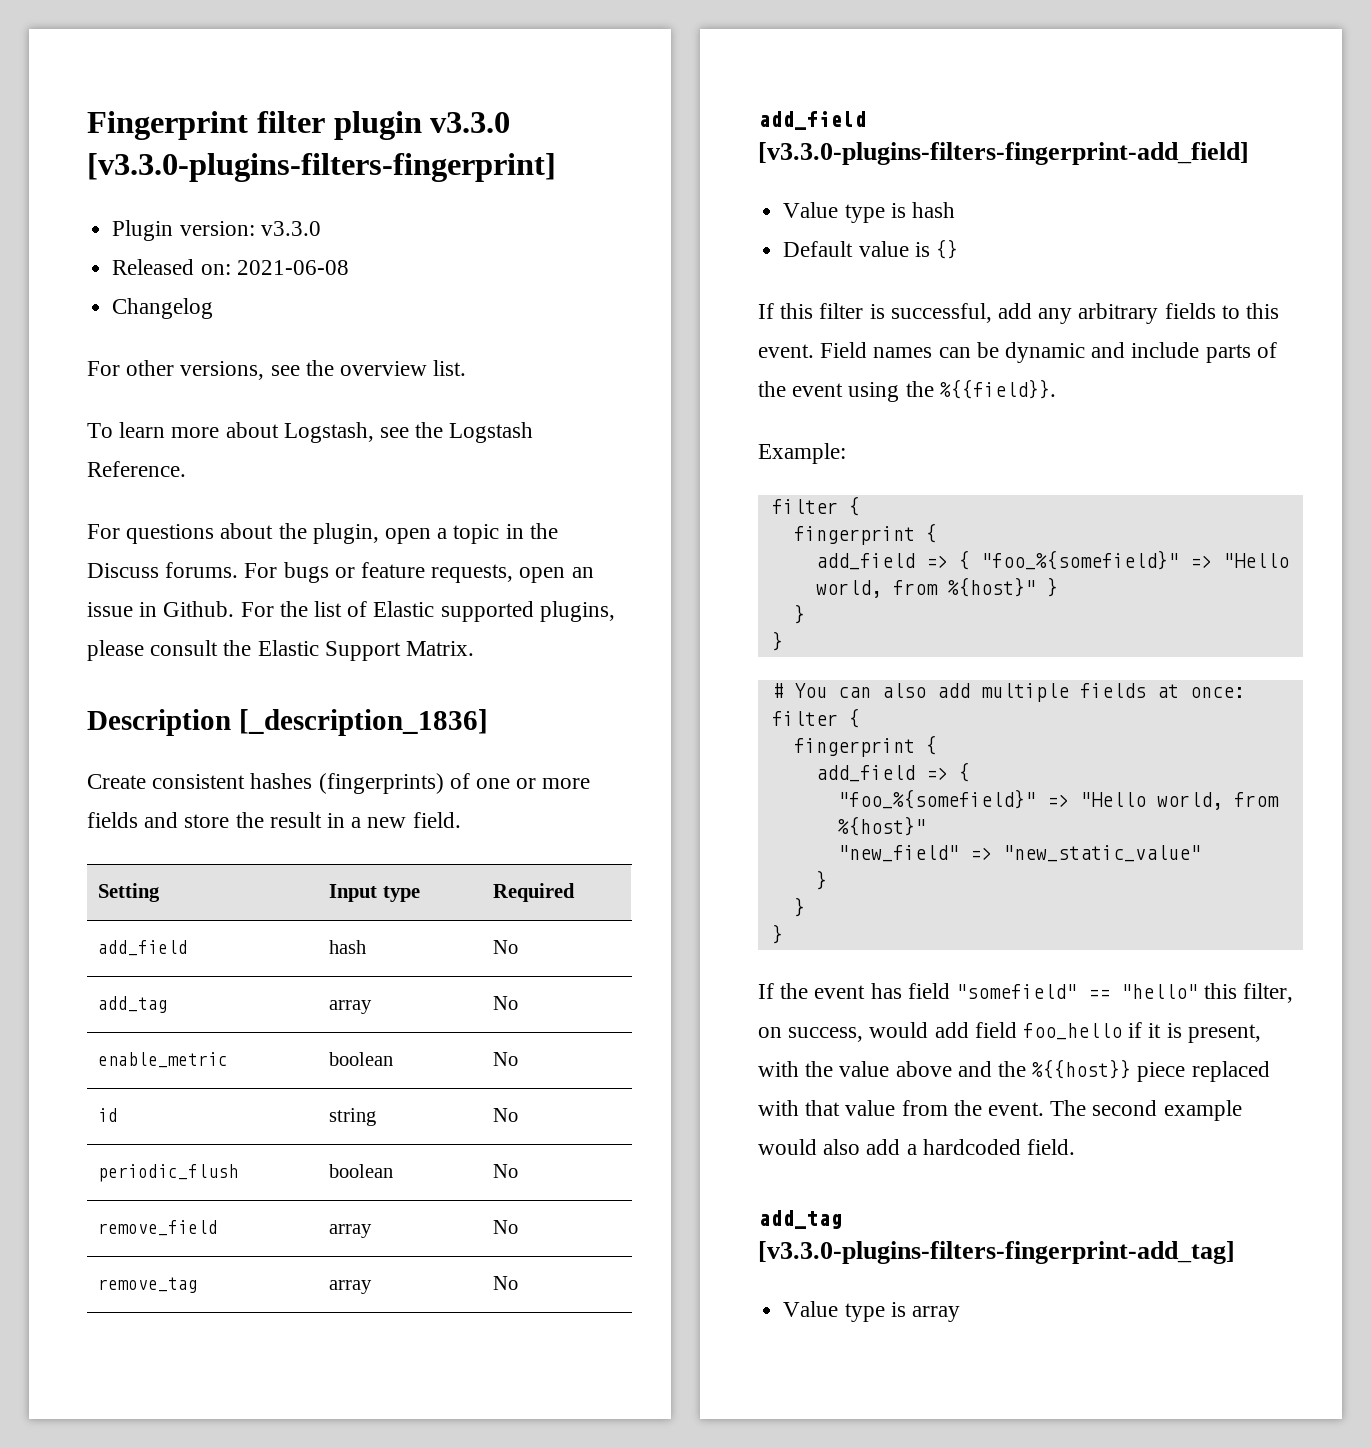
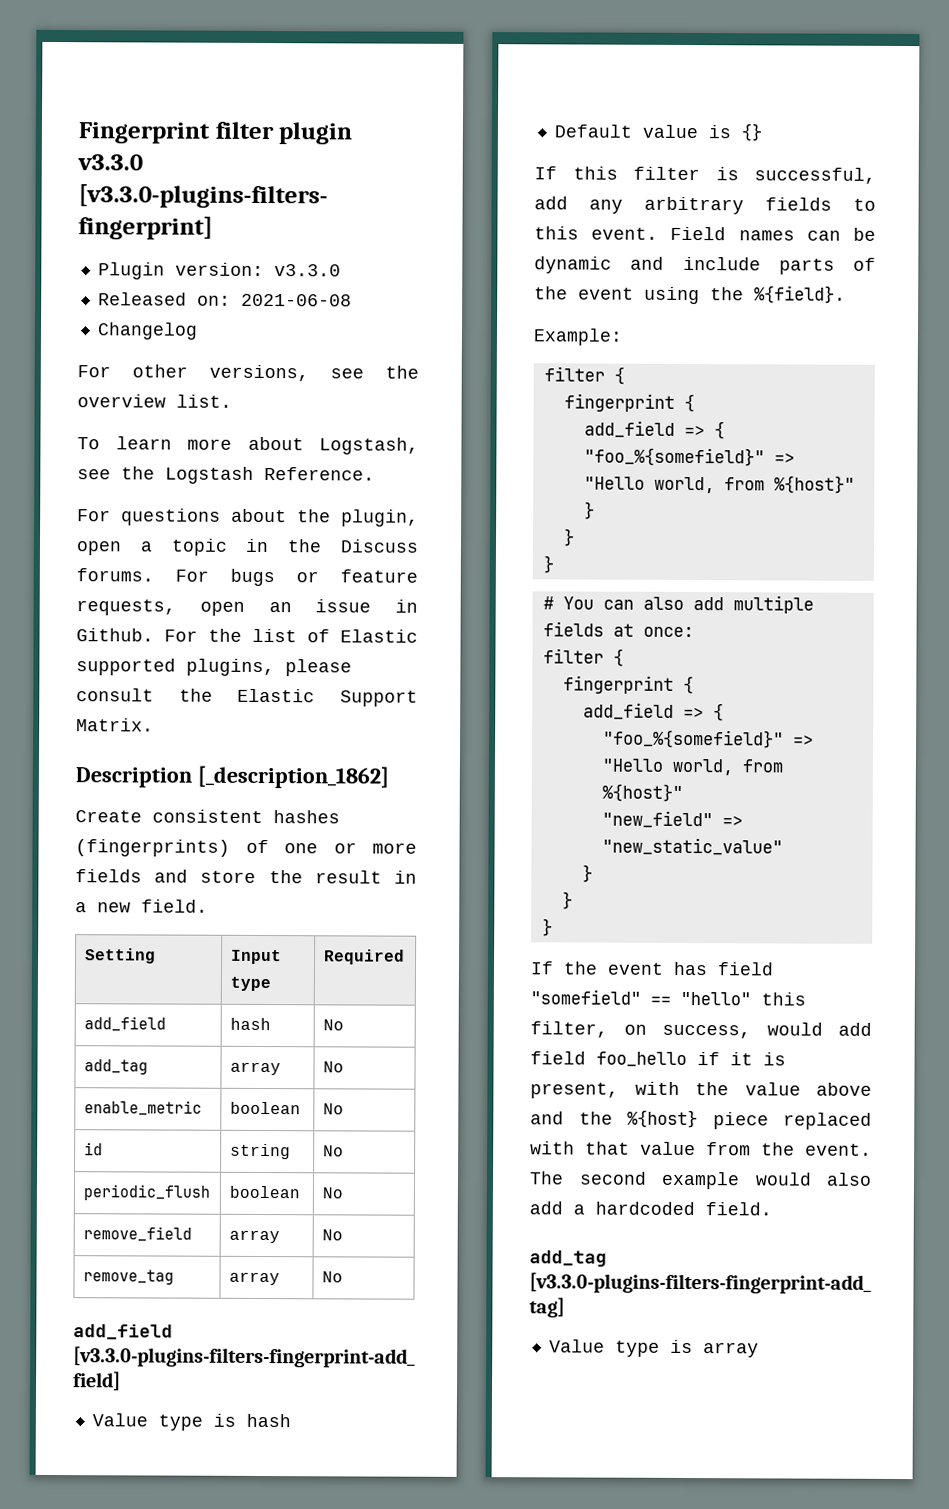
- Description [_description_1836]
+ Description [_description_1862]
- Field names can be dynamic and include parts of the event using the %{{field}}.
+ Field names can be dynamic and include parts of the event using the %{field}.
- If the event has field "somefield" == "hello" this filter, on success, would add field foo_hello if it is present, with the value above and the %{{host}} piece replaced with that value from the event.
+ If the event has field "somefield" == "hello" this filter, on success, would add field foo_hello if it is present, with the value above and the %{host} piece replaced with that value from the event.

